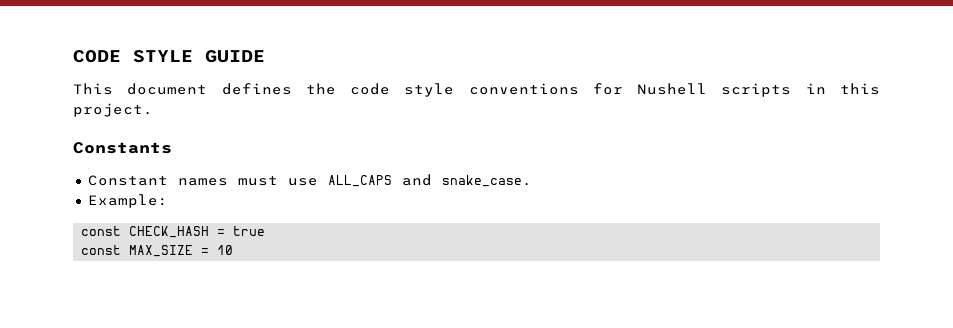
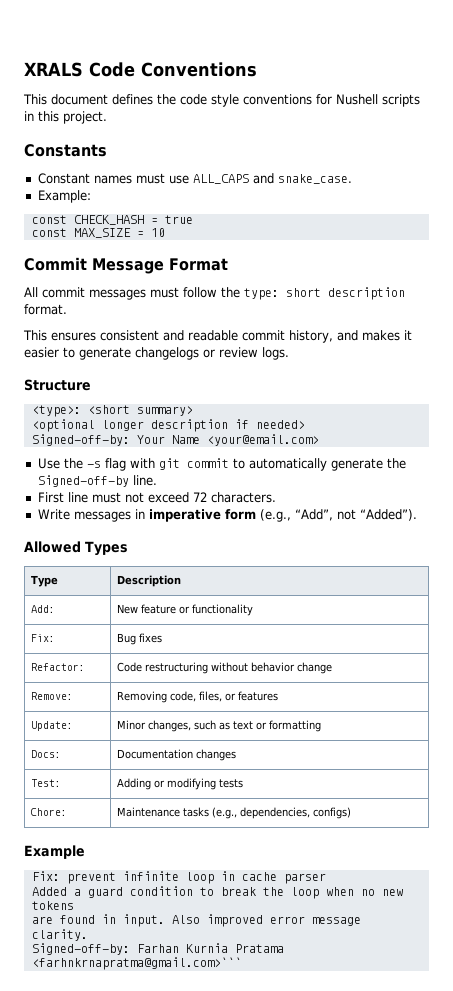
- CODE STYLE GUIDE
+ XRALS Code Conventions
+ Commit Message Format
+ All commit messages must follow the type: short description format.
+ This ensures consistent and readable commit history, and makes it easier to generate changelogs or review logs.
+ Structure
+ <type>: <short summary>
+ <optional longer description if needed>
+ Signed-off-by: Your Name <your@email.com>
+ Use the -s flag with git commit to automatically generate the Signed-off-by line.
+ First line must not exceed 72 characters.
+ Write messages in imperative form (e.g., “Add”, not “Added”).
+ Allowed Types
+ Type | Description
+ Add: | New feature or functionality
+ Fix: | Bug fixes
+ Refactor: | Code restructuring without behavior change
+ Remove: | Removing code, files, or features
+ Update: | Minor changes, such as text or formatting
+ Docs: | Documentation changes
+ Test: | Adding or modifying tests
+ Chore: | Maintenance tasks (e.g., dependencies, configs)
+ Example
+ Fix: prevent infinite loop in cache parser
+ Added a guard condition to break the loop when no new tokens
+ are found in input. Also improved error message clarity.
+ Signed-off-by: Farhan Kurnia Pratama <farhnkrnapratma@gmail.com>```

